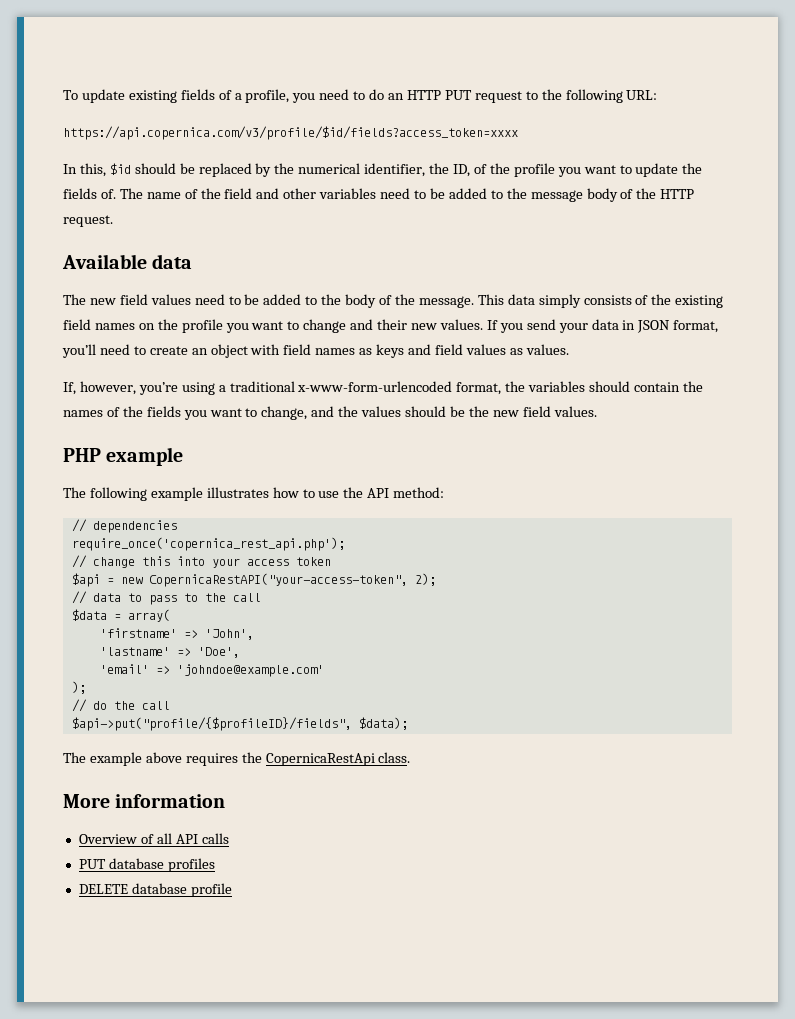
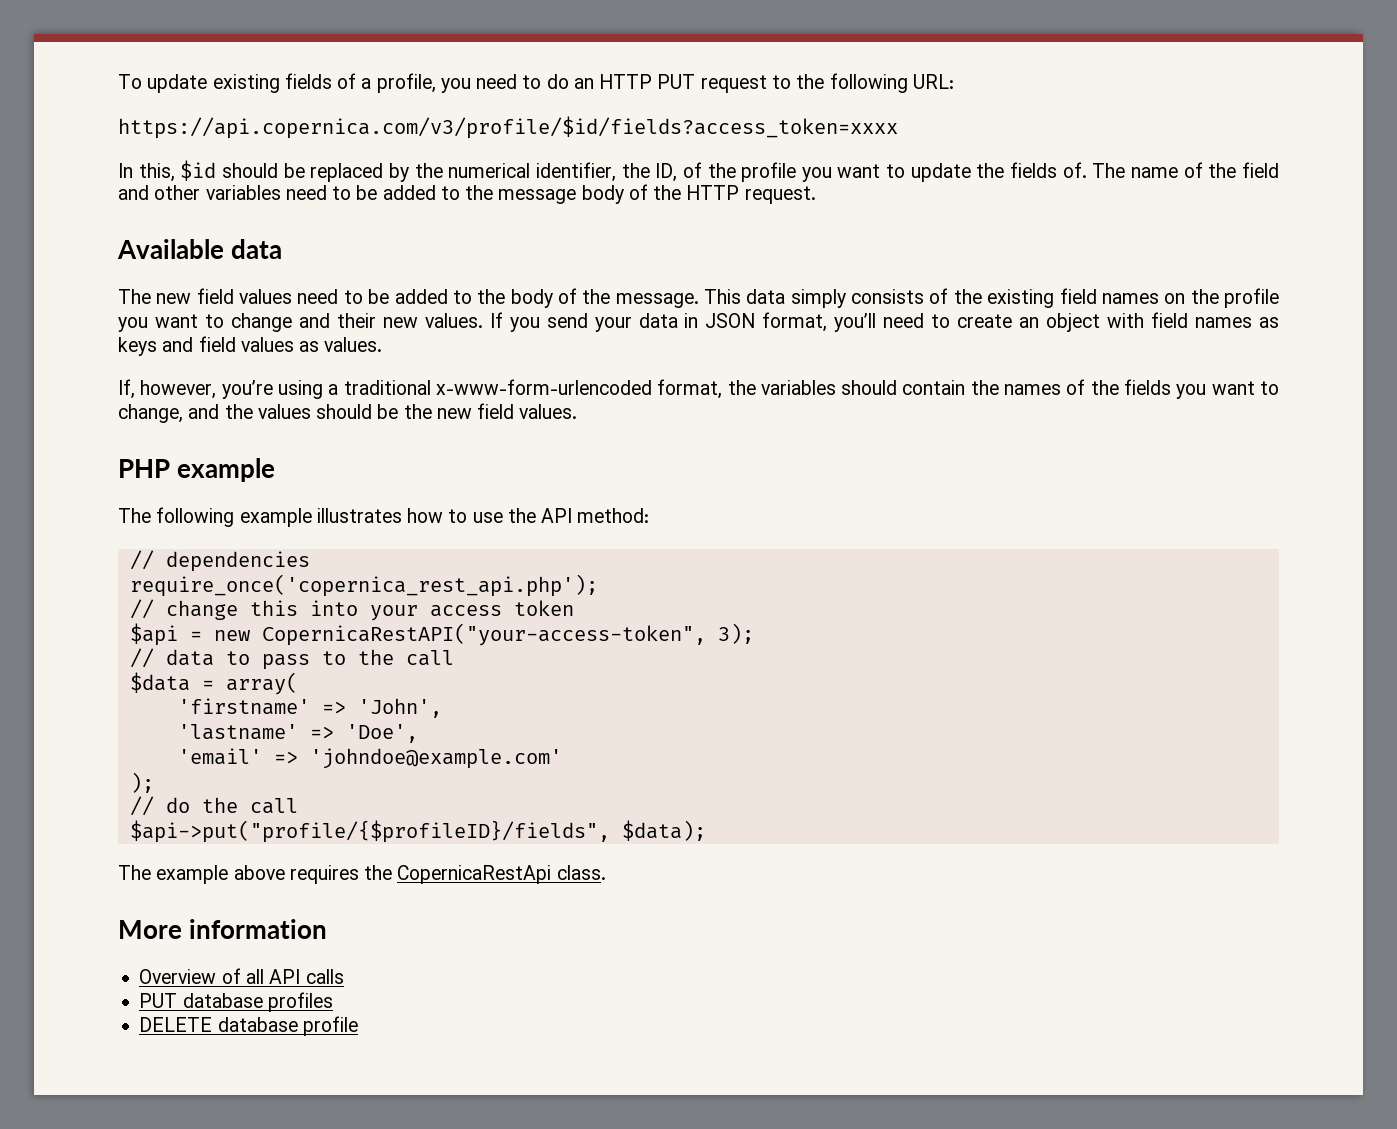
- $api = new CopernicaRestAPI("your-access-token", 2);
+ $api = new CopernicaRestAPI("your-access-token", 3);

